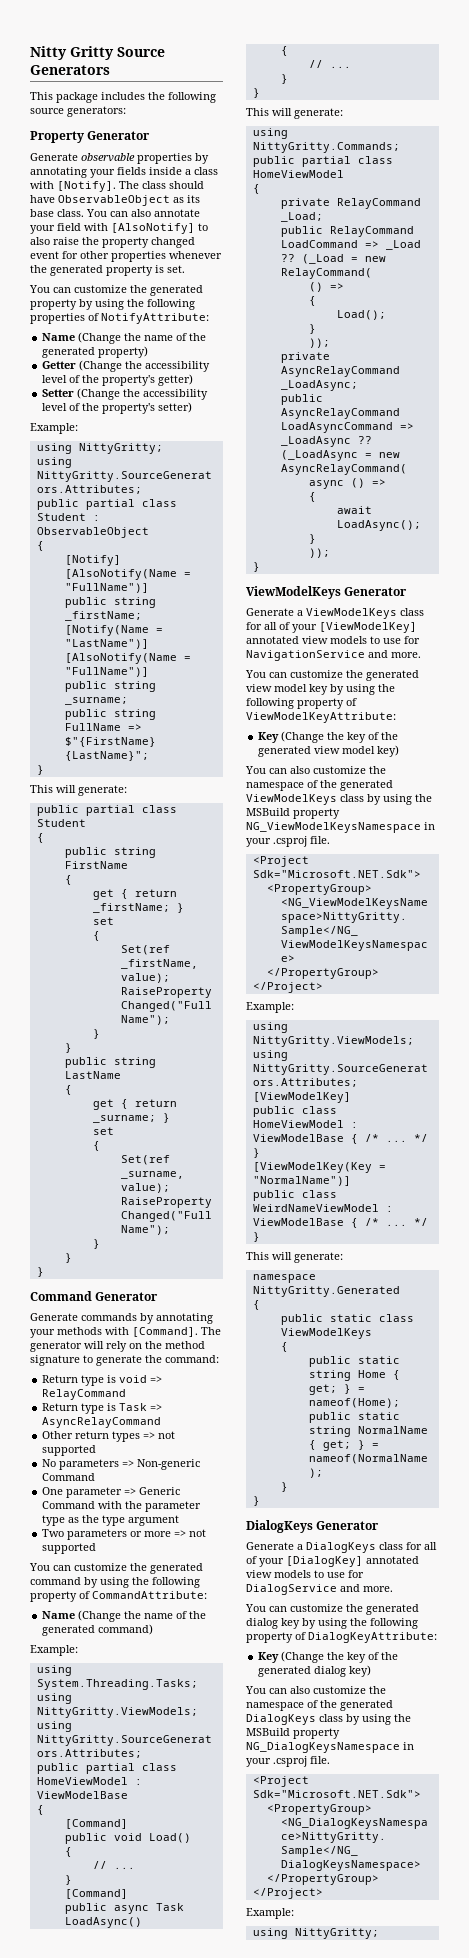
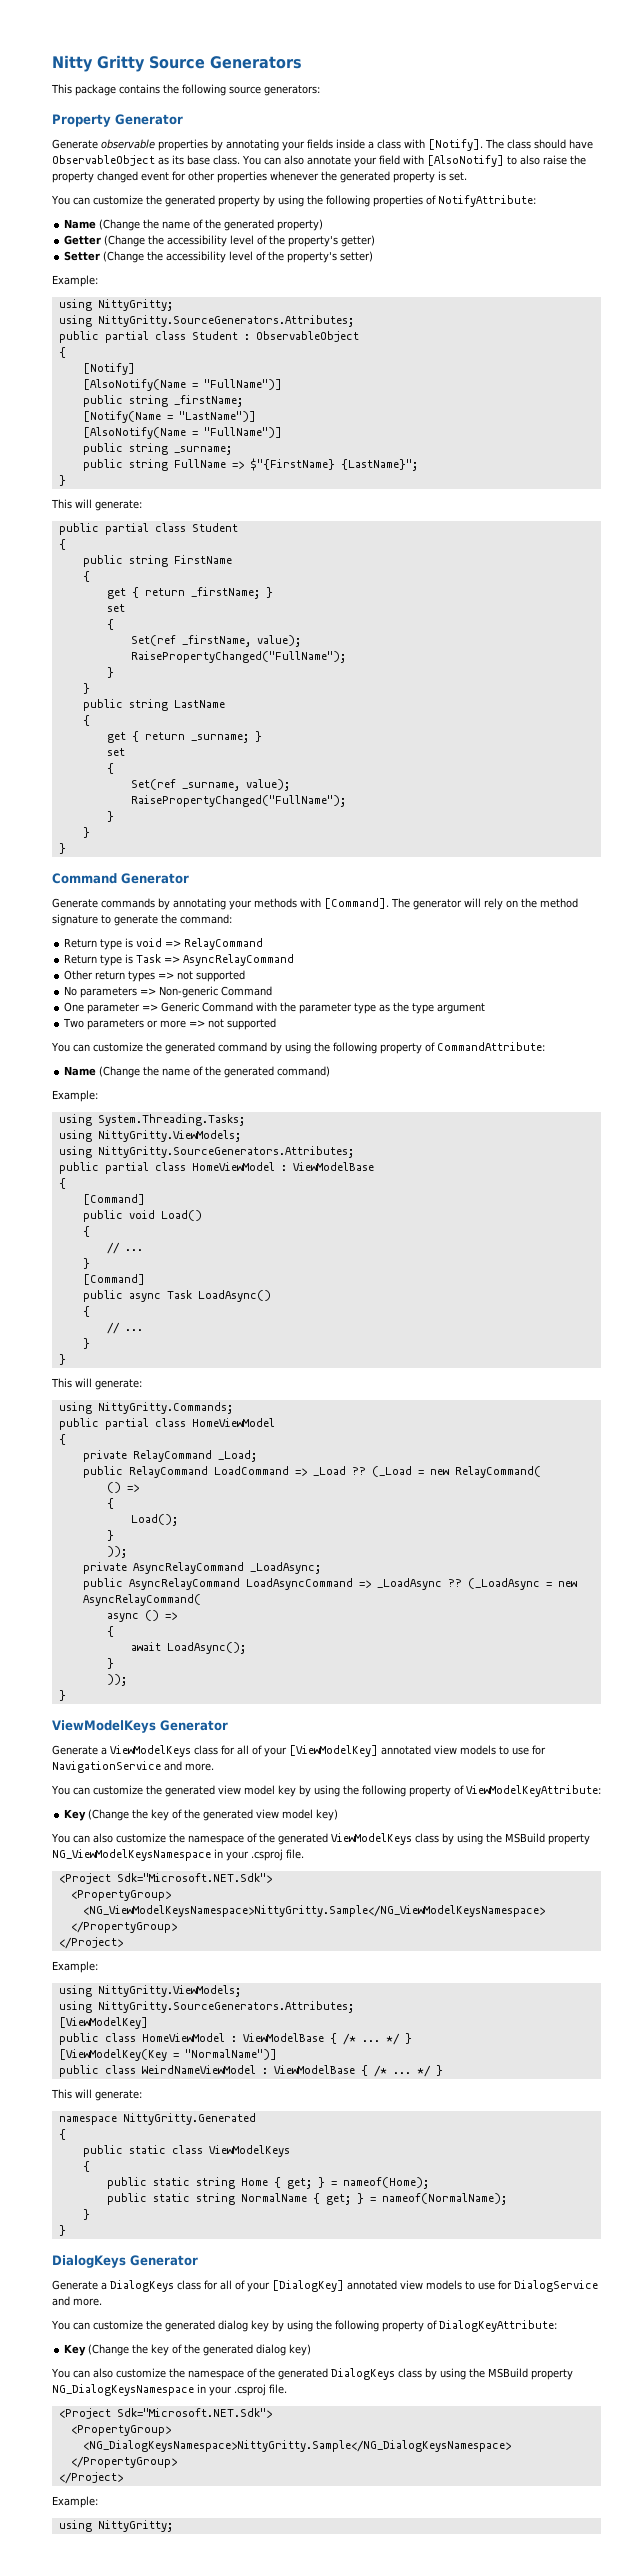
- This package includes the following source generators:
+ This package contains the following source generators:

